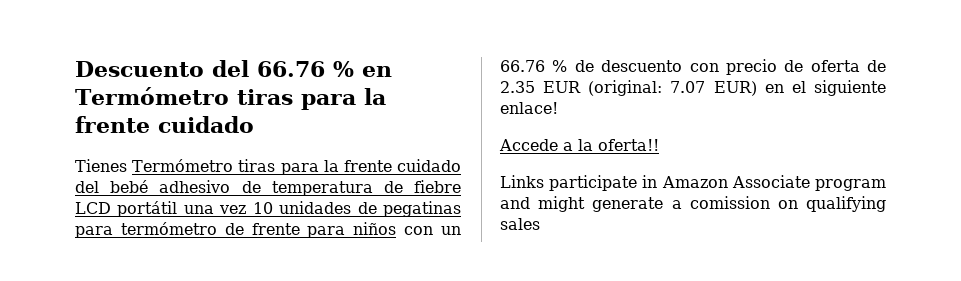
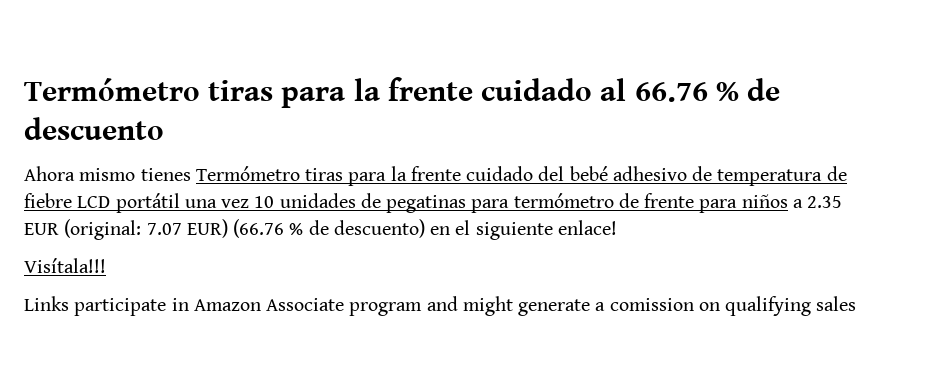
- Descuento del 66.76 % en Termómetro tiras para la frente cuidado
- Tienes Termómetro tiras para la frente cuidado del bebé adhesivo de temperatura de fiebre LCD portátil una vez 10 unidades de pegatinas para termómetro de frente para niños con un 66.76 % de descuento con precio de oferta de 2.35 EUR (original: 7.07 EUR) en el siguiente enlace!
+ Termómetro tiras para la frente cuidado al 66.76 % de descuento
+ Ahora mismo tienes Termómetro tiras para la frente cuidado del bebé adhesivo de temperatura de fiebre LCD portátil una vez 10 unidades de pegatinas para termómetro de frente para niños a 2.35 EUR (original: 7.07 EUR) (66.76 % de descuento) en el siguiente enlace!
- Accede a la oferta!!
+ Visítala!!!

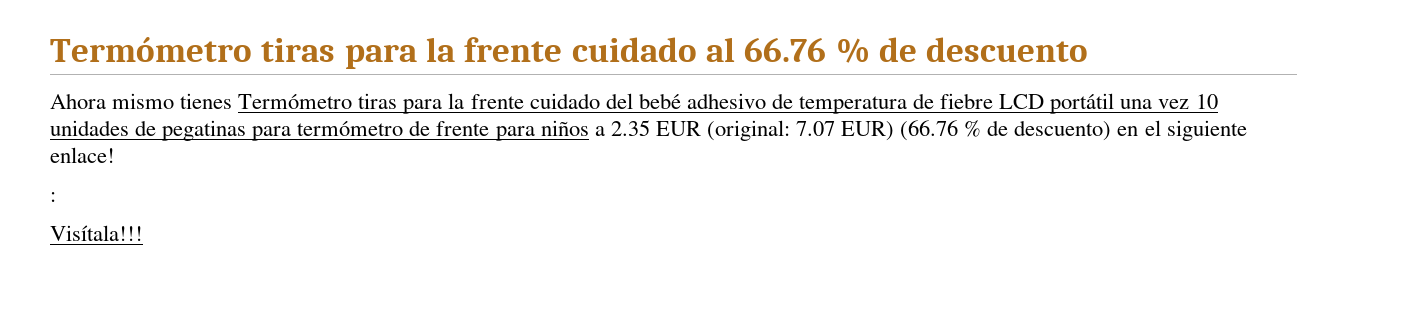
+ :
- Links participate in Amazon Associate program and might generate a comission on qualifying sales

